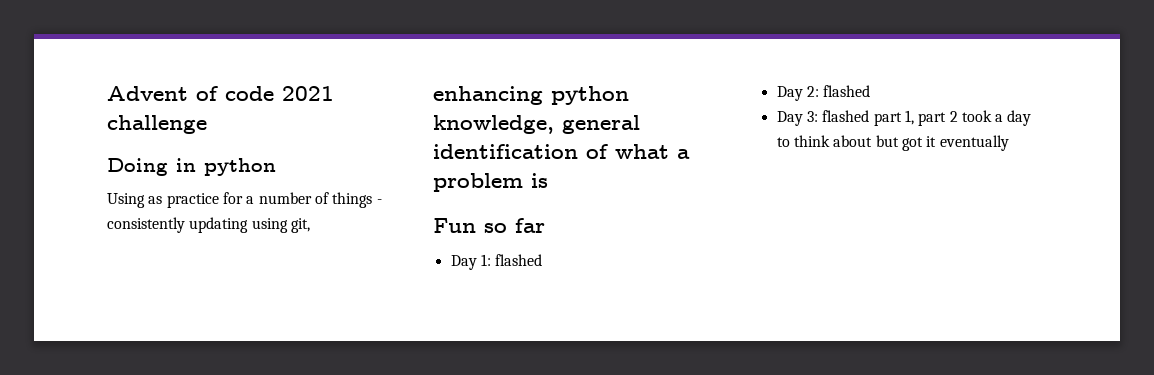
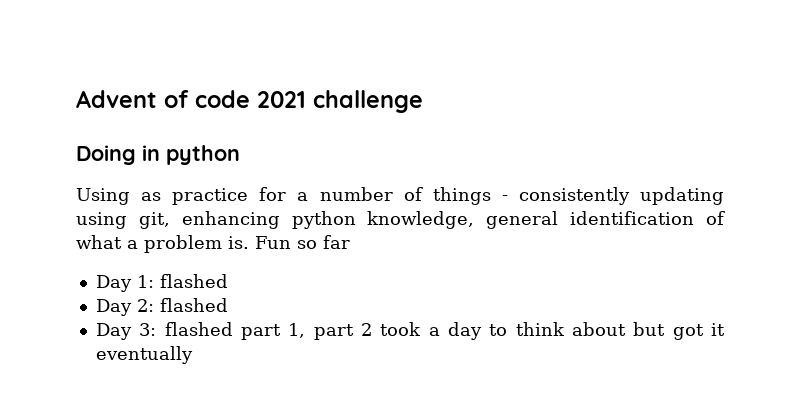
- Using as practice for a number of things - consistently updating using git,
- enhancing python knowledge, general identification of what a problem is
- Fun so far
+ Using as practice for a number of things - consistently updating using git, enhancing python knowledge, general identification of what a problem is. Fun so far

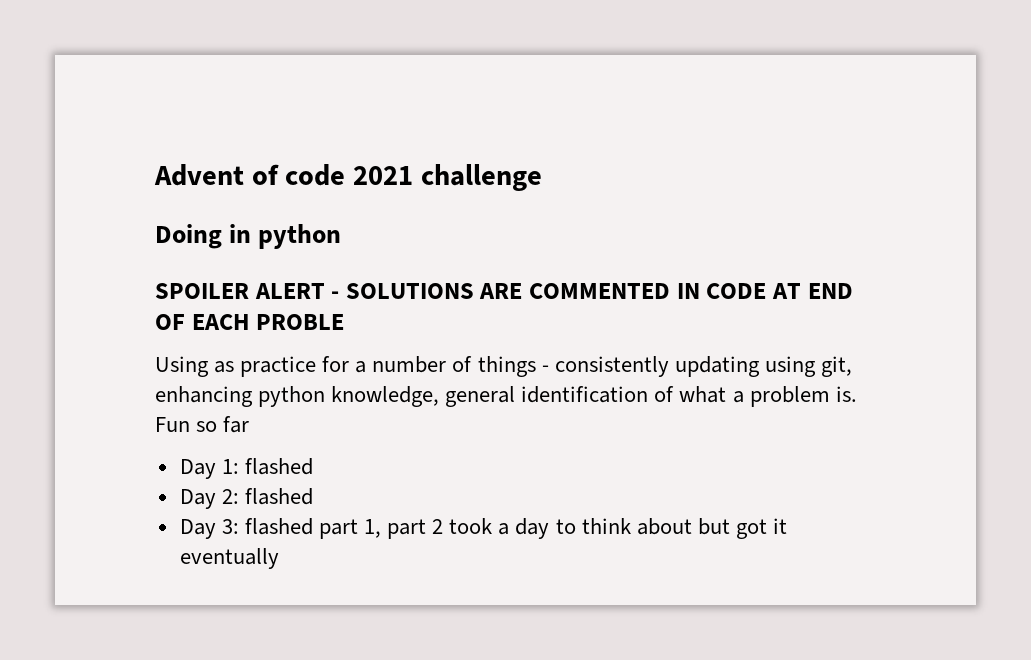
+ SPOILER ALERT - SOLUTIONS ARE COMMENTED IN CODE AT END OF EACH PROBLE

